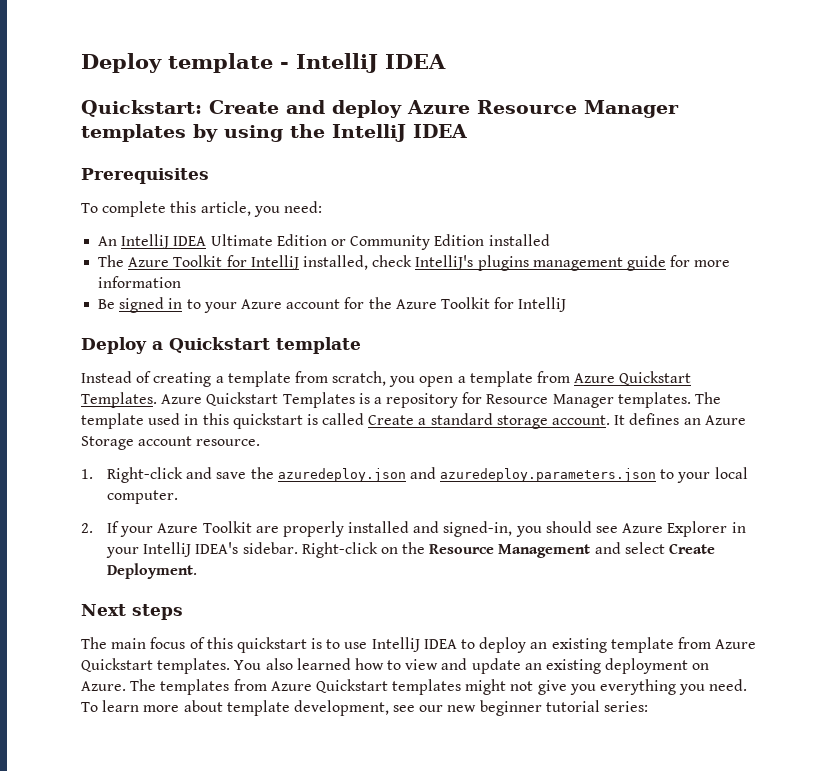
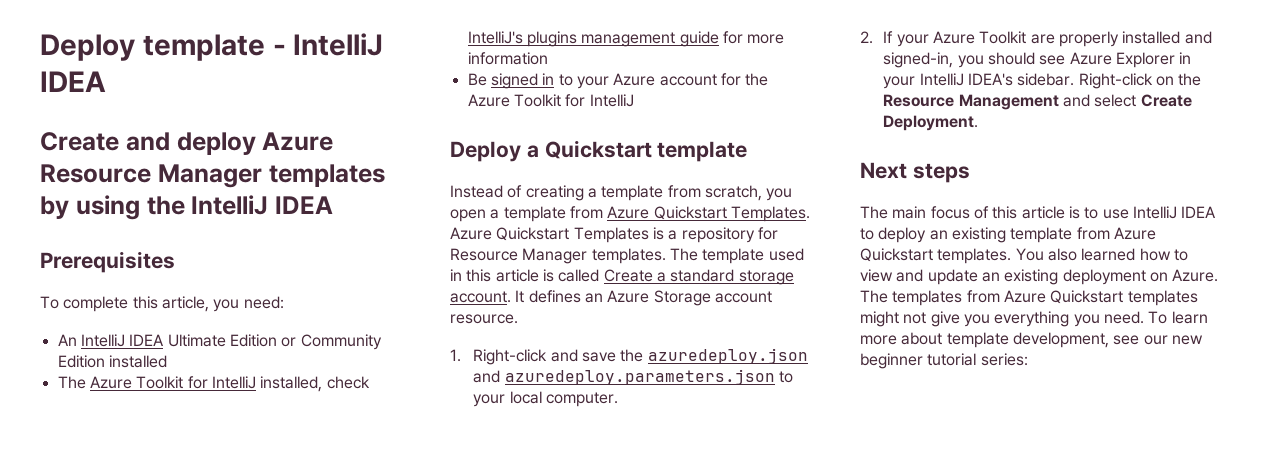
- Quickstart: Create and deploy Azure Resource Manager templates by using the IntelliJ IDEA
+ Create and deploy Azure Resource Manager templates by using the IntelliJ IDEA
- The template used in this quickstart is called Create a standard storage account.
+ The template used in this article is called Create a standard storage account.
- The main focus of this quickstart is to use IntelliJ IDEA to deploy an existing template from Azure Quickstart templates.
+ The main focus of this article is to use IntelliJ IDEA to deploy an existing template from Azure Quickstart templates.

